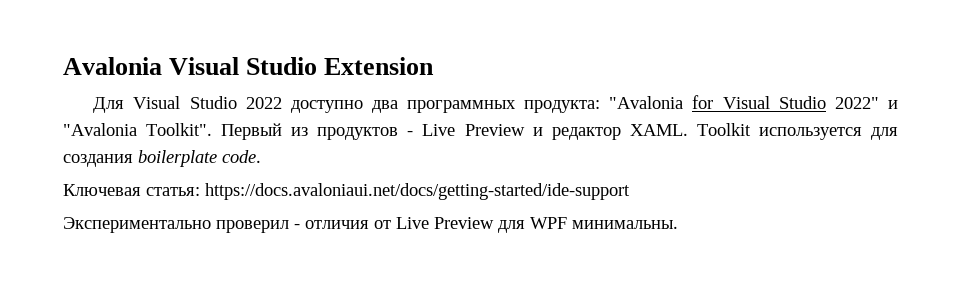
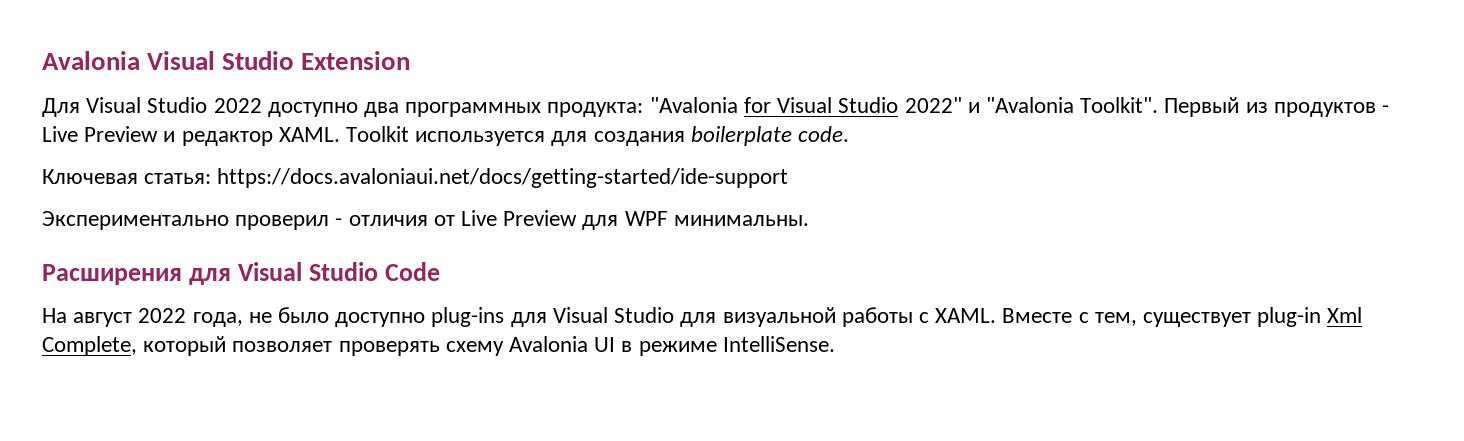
+ Расширения для Visual Studio Code
+ На август 2022 года, не было доступно plug-ins для Visual Studio для визуальной работы с XAML. Вместе с тем, существует plug-in Xml Complete, который позволяет проверять схему Avalonia UI в режиме IntelliSense.

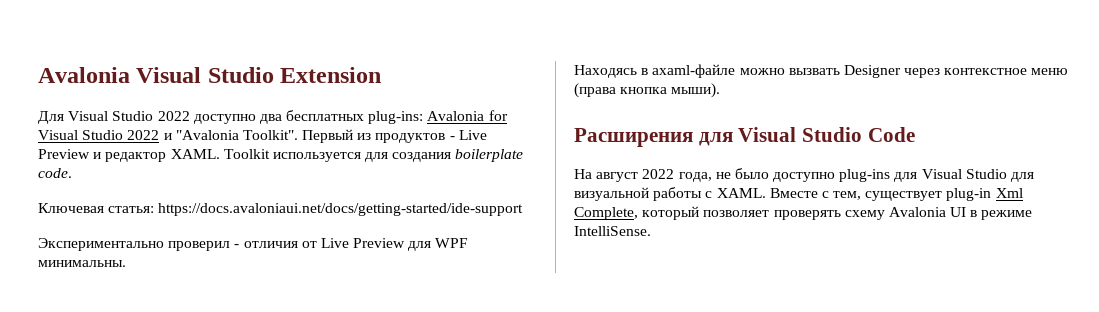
- Для Visual Studio 2022 доступно два программных продукта: "Avalonia for Visual Studio 2022" и "Avalonia Toolkit".
+ Для Visual Studio 2022 доступно два бесплатных plug-ins: Avalonia for Visual Studio 2022 и "Avalonia Toolkit".
+ Находясь в axaml-файле можно вызвать Designer через контекстное меню (права кнопка мыши).

